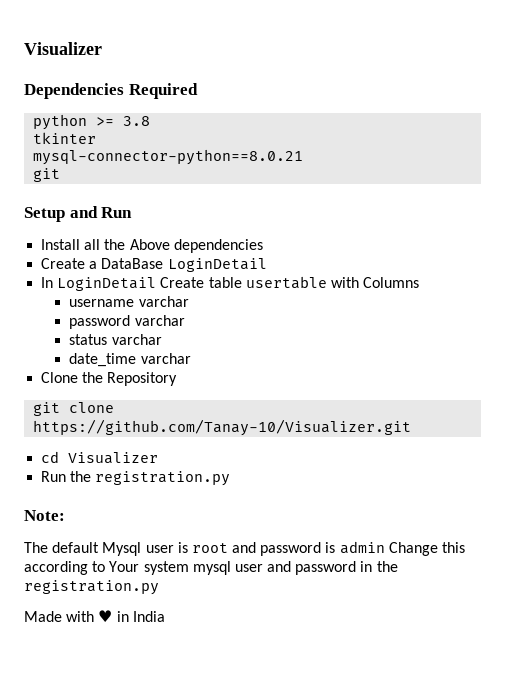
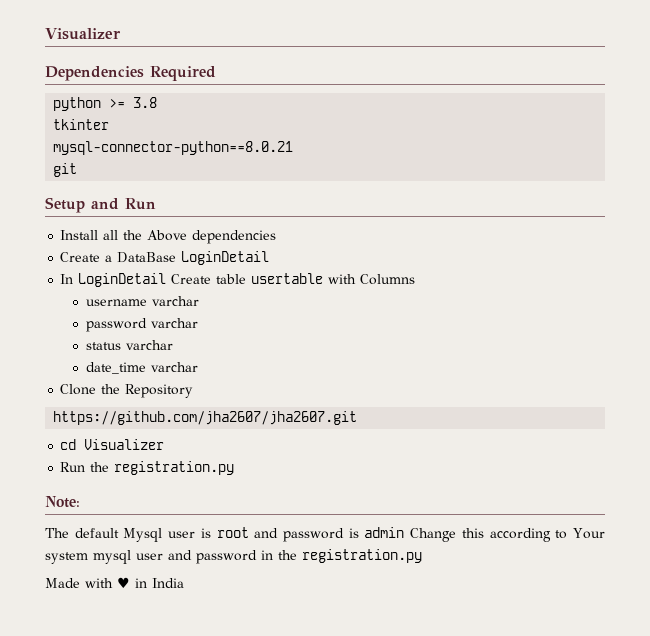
- git clone https://github.com/Tanay-10/Visualizer.git
+ https://github.com/jha2607/jha2607.git

